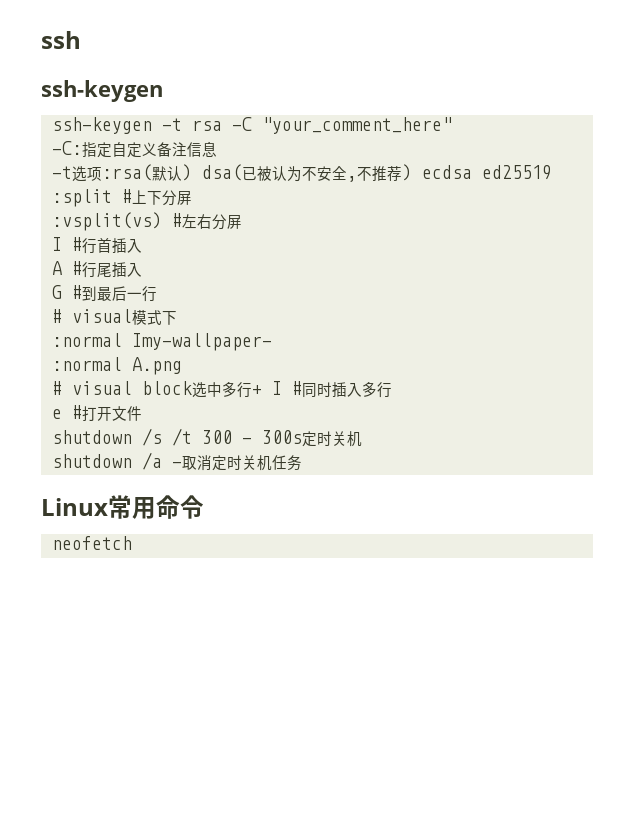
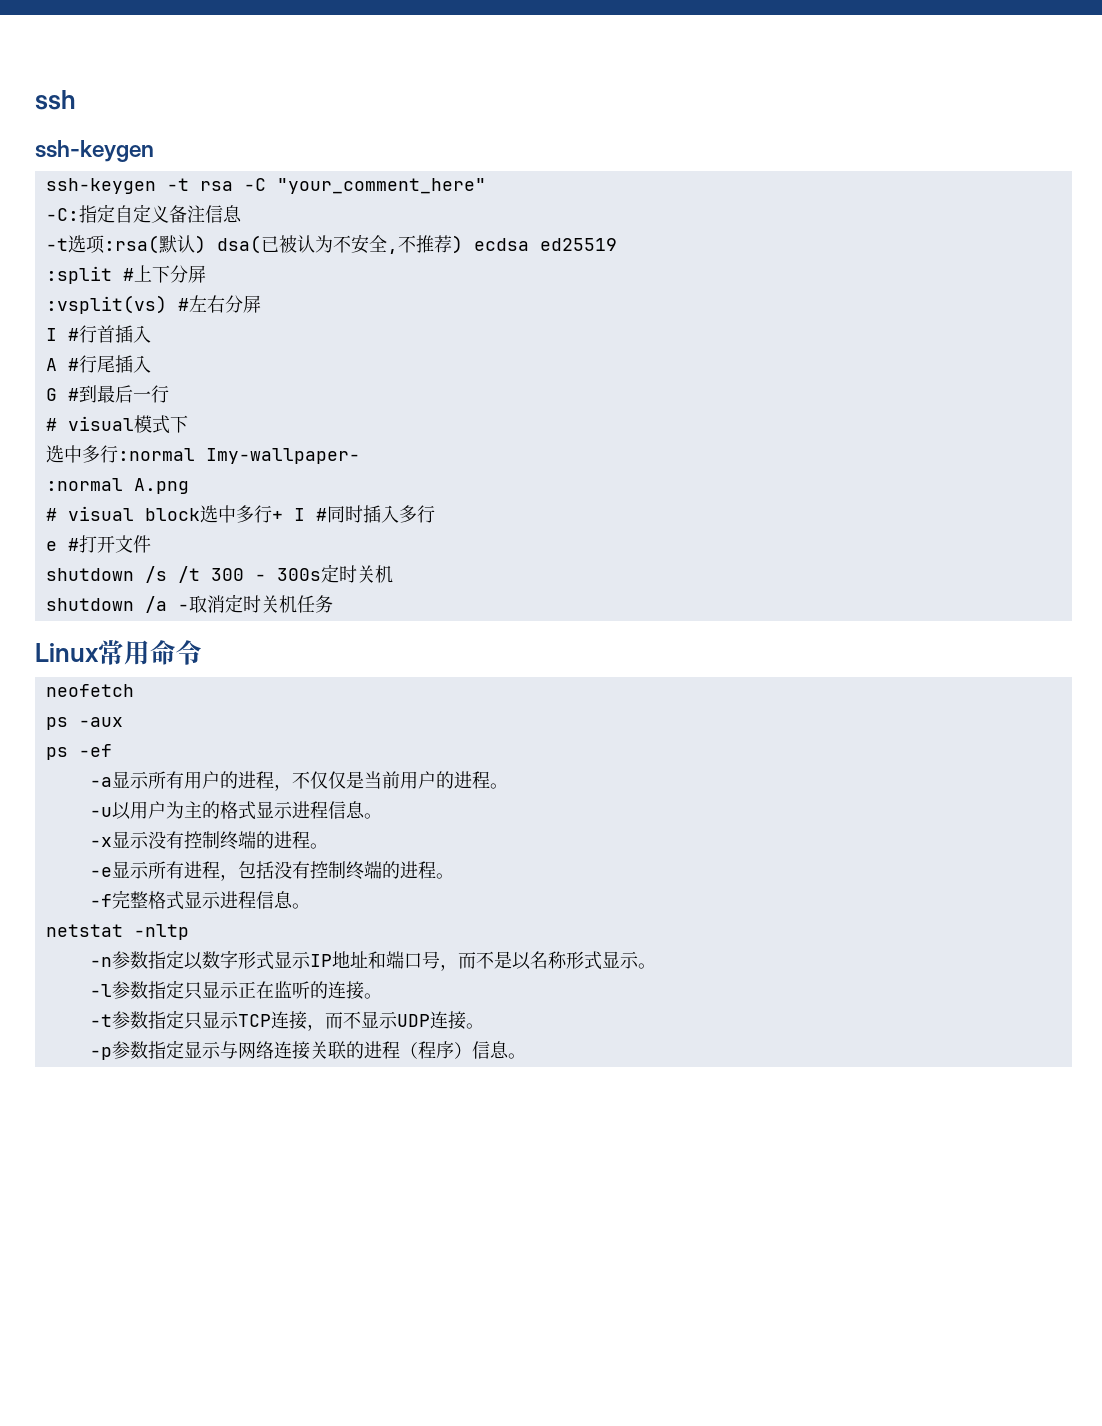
- :normal Imy-wallpaper-
+ 选中多行:normal Imy-wallpaper-
+ ps -aux
+ ps -ef
+ -a显示所有用户的进程，不仅仅是当前用户的进程。
+ -u以用户为主的格式显示进程信息。
+ -x显示没有控制终端的进程。
+ -e显示所有进程，包括没有控制终端的进程。
+ -f完整格式显示进程信息。
+ netstat -nltp
+ -n参数指定以数字形式显示IP地址和端口号，而不是以名称形式显示。
+ -l参数指定只显示正在监听的连接。
+ -t参数指定只显示TCP连接，而不显示UDP连接。
+ -p参数指定显示与网络连接关联的进程（程序）信息。

